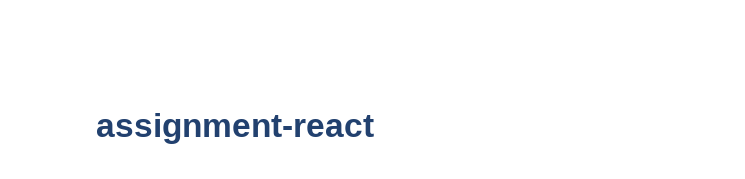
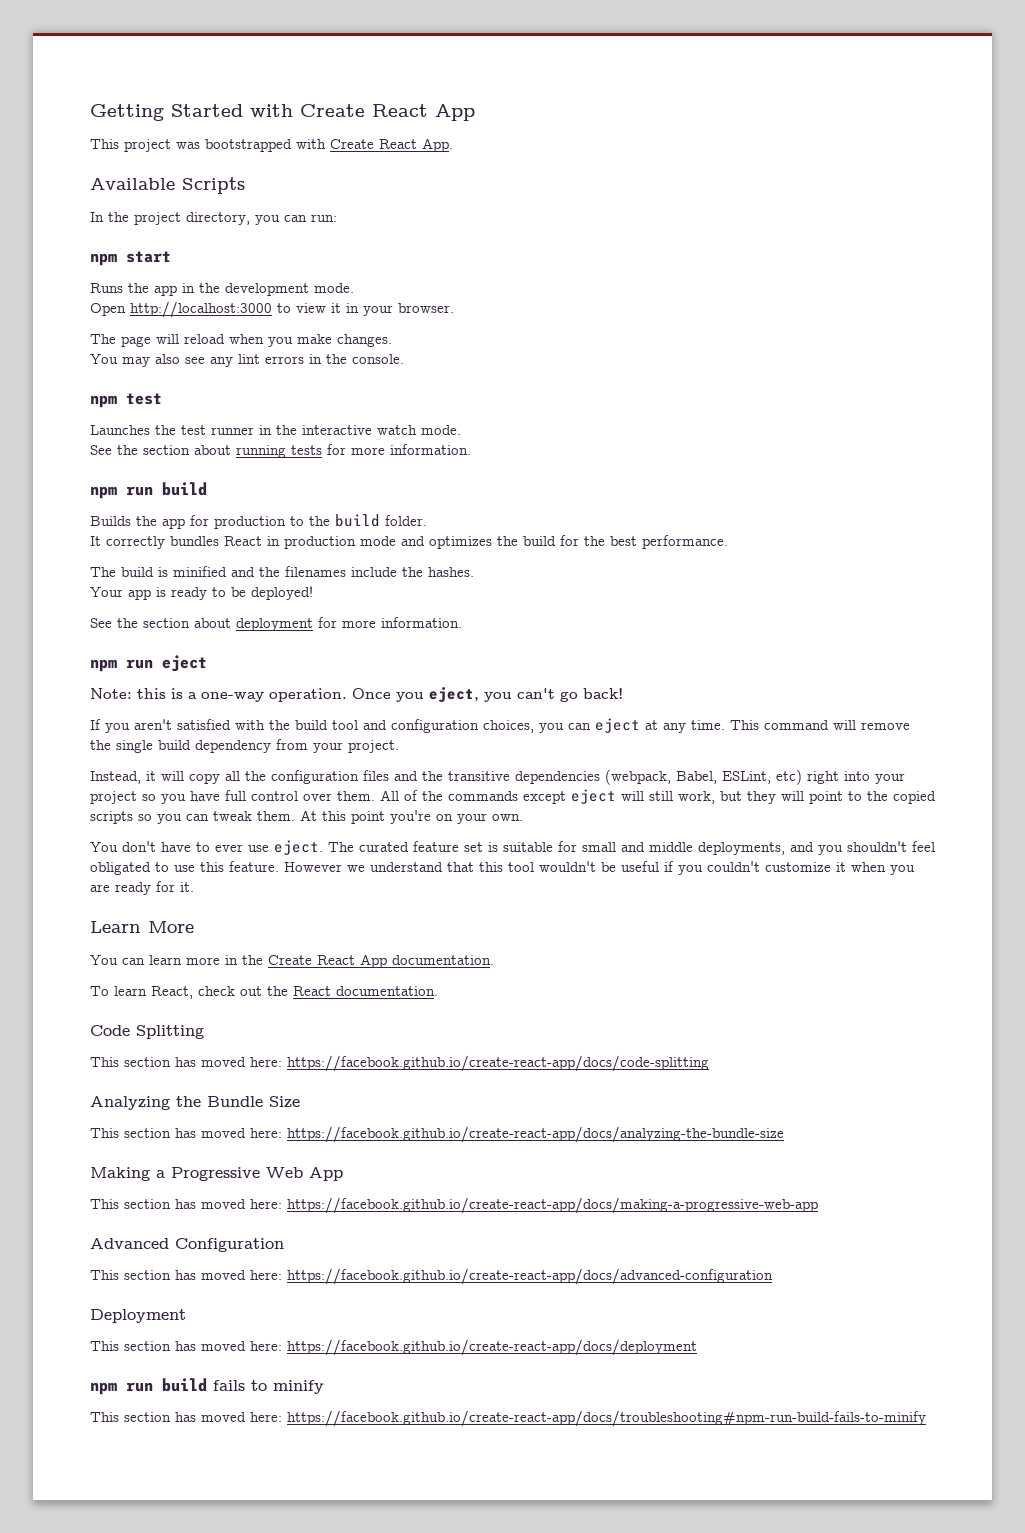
- assignment-react
+ Getting Started with Create React App
+ This project was bootstrapped with Create React App.
+ Available Scripts
+ In the project directory, you can run:
+ npm start
+ Runs the app in the development mode.
+ Open http://localhost:3000 to view it in your browser.
+ The page will reload when you make changes.
+ You may also see any lint errors in the console.
+ npm test
+ Launches the test runner in the interactive watch mode.
+ See the section about running tests for more information.
+ npm run build
+ Builds the app for production to the build folder.
+ It correctly bundles React in production mode and optimizes the build for the best performance.
+ The build is minified and the filenames include the hashes.
+ Your app is ready to be deployed!
+ See the section about deployment for more information.
+ npm run eject
+ Note: this is a one-way operation. Once you eject, you can't go back!
+ If you aren't satisfied with the build tool and configuration choices, you can eject at any time. This command will remove the single build dependency from your project.
+ Instead, it will copy all the configuration files and the transitive dependencies (webpack, Babel, ESLint, etc) right into your project so you have full control over them. All of the commands except eject will still work, but they will point to the copied scripts so you can tweak them. At this point you're on your own.
+ You don't have to ever use eject. The curated feature set is suitable for small and middle deployments, and you shouldn't feel obligated to use this feature. However we understand that this tool wouldn't be useful if you couldn't customize it when you are ready for it.
+ Learn More
+ You can learn more in the Create React App documentation.
+ To learn React, check out the React documentation.
+ Code Splitting
+ This section has moved here: https://facebook.github.io/create-react-app/docs/code-splitting
+ Analyzing the Bundle Size
+ This section has moved here: https://facebook.github.io/create-react-app/docs/analyzing-the-bundle-size
+ Making a Progressive Web App
+ This section has moved here: https://facebook.github.io/create-react-app/docs/making-a-progressive-web-app
+ Advanced Configuration
+ This section has moved here: https://facebook.github.io/create-react-app/docs/advanced-configuration
+ Deployment
+ This section has moved here: https://facebook.github.io/create-react-app/docs/deployment
+ npm run build fails to minify
+ This section has moved here: https://facebook.github.io/create-react-app/docs/troubleshooting#npm-run-build-fails-to-minify

